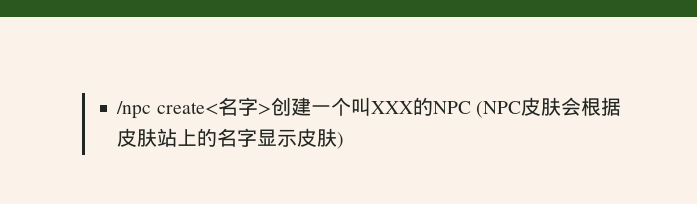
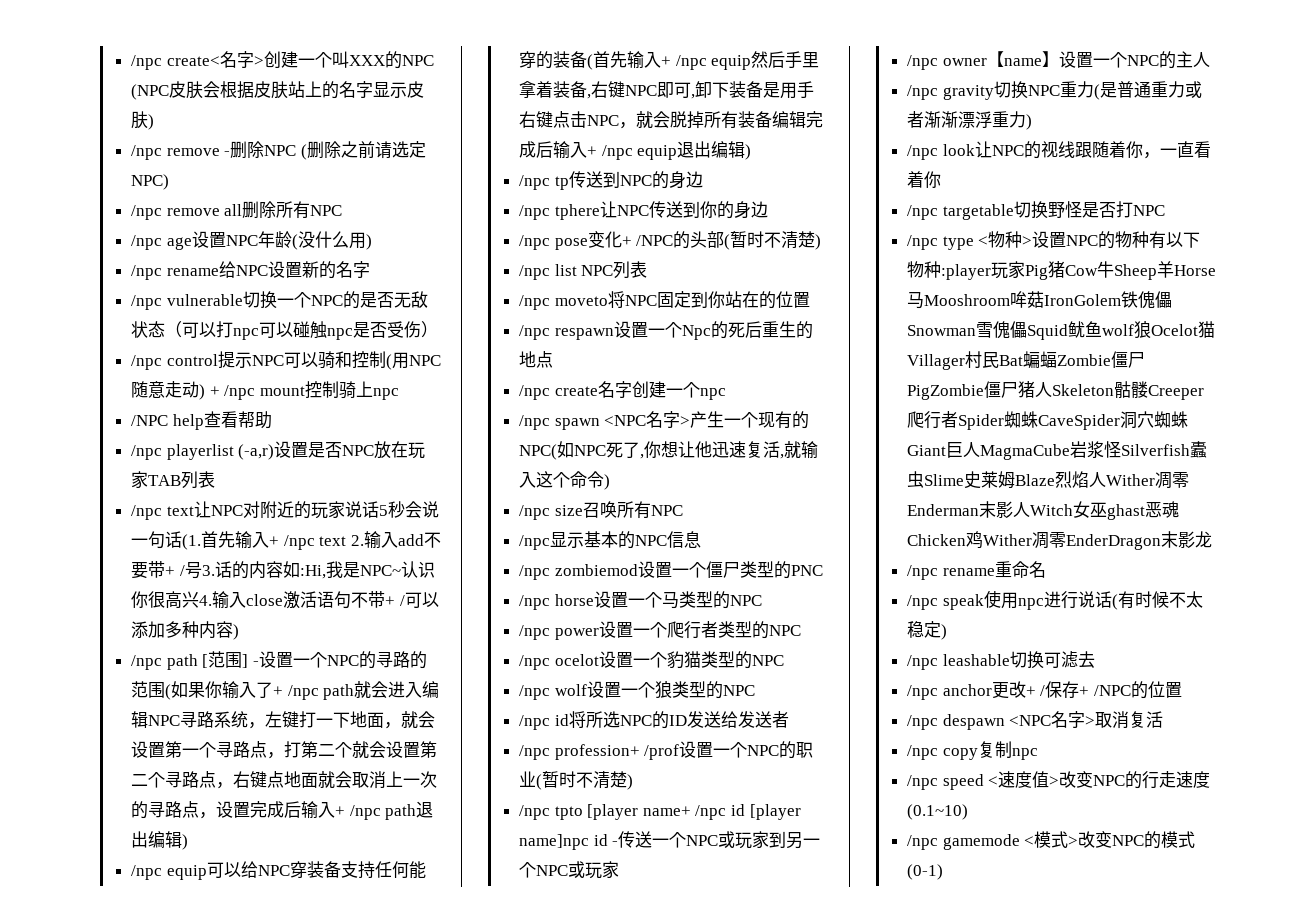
+ /npc remove -删除NPC (删除之前请选定NPC)
+ /npc remove all删除所有NPC
+ /npc age设置NPC年龄(没什么用)
+ /npc rename给NPC设置新的名字
+ /npc vulnerable切换一个NPC的是否无敌状态（可以打npc可以碰触npc是否受伤）
+ /npc control提示NPC可以骑和控制(用NPC随意走动) + /npc mount控制骑上npc
+ /NPC help查看帮助
+ /npc playerlist (-a,r)设置是否NPC放在玩家TAB列表
+ /npc text让NPC对附近的玩家说话5秒会说一句话(1.首先输入+ /npc text 2.输入add不要带+ /号3.话的内容如:Hi,我是NPC~认识你很高兴4.输入close激活语句不带+ /可以添加多种内容)
+ /npc path [范围] -设置一个NPC的寻路的范围(如果你输入了+ /npc path就会进入编辑NPC寻路系统，左键打一下地面，就会设置第一个寻路点，打第二个就会设置第二个寻路点，右键点地面就会取消上一次的寻路点，设置完成后输入+ /npc path退出编辑)
+ /npc equip可以给NPC穿装备支持任何能穿的装备(首先输入+ /npc equip然后手里拿着装备,右键NPC即可,卸下装备是用手右键点击NPC，就会脱掉所有装备编辑完成后输入+ /npc equip退出编辑)
+ /npc tp传送到NPC的身边
+ /npc tphere让NPC传送到你的身边
+ /npc pose变化+ /NPC的头部(暂时不清楚)
+ /npc list NPC列表
+ /npc moveto将NPC固定到你站在的位置
+ /npc respawn设置一个Npc的死后重生的地点
+ /npc create名字创建一个npc
+ /npc spawn <NPC名字>产生一个现有的NPC(如NPC死了,你想让他迅速复活,就输入这个命令)
+ /npc size召唤所有NPC
+ /npc显示基本的NPC信息
+ /npc zombiemod设置一个僵尸类型的PNC
+ /npc horse设置一个马类型的NPC
+ /npc power设置一个爬行者类型的NPC
+ /npc ocelot设置一个豹猫类型的NPC
+ /npc wolf设置一个狼类型的NPC
+ /npc id将所选NPC的ID发送给发送者
+ /npc profession+ /prof设置一个NPC的职业(暂时不清楚)
+ /npc tpto [player name+ /npc id [player name]npc id -传送一个NPC或玩家到另一个NPC或玩家
+ /npc owner【name】设置一个NPC的主人
+ /npc gravity切换NPC重力(是普通重力或者渐渐漂浮重力)
+ /npc look让NPC的视线跟随着你，一直看着你
+ /npc targetable切换野怪是否打NPC
+ /npc type <物种>设置NPC的物种有以下物种:player玩家Pig猪Cow牛Sheep羊Horse马Mooshroom哞菇IronGolem铁傀儡Snowman雪傀儡Squid鱿鱼wolf狼Ocelot猫Villager村民Bat蝙蝠Zombie僵尸PigZombie僵尸猪人Skeleton骷髅Creeper爬行者Spider蜘蛛CaveSpider洞穴蜘蛛Giant巨人MagmaCube岩浆怪Silverfish蠹虫Slime史莱姆Blaze烈焰人Wither凋零Enderman末影人Witch女巫ghast恶魂Chicken鸡Wither凋零EnderDragon末影龙
+ /npc rename重命名
+ /npc speak使用npc进行说话(有时候不太稳定)
+ /npc leashable切换可滤去
+ /npc anchor更改+ /保存+ /NPC的位置
+ /npc despawn <NPC名字>取消复活
+ /npc copy复制npc
+ /npc speed <速度值>改变NPC的行走速度(0.1~10)
+ /npc gamemode <模式>改变NPC的模式(0-1)

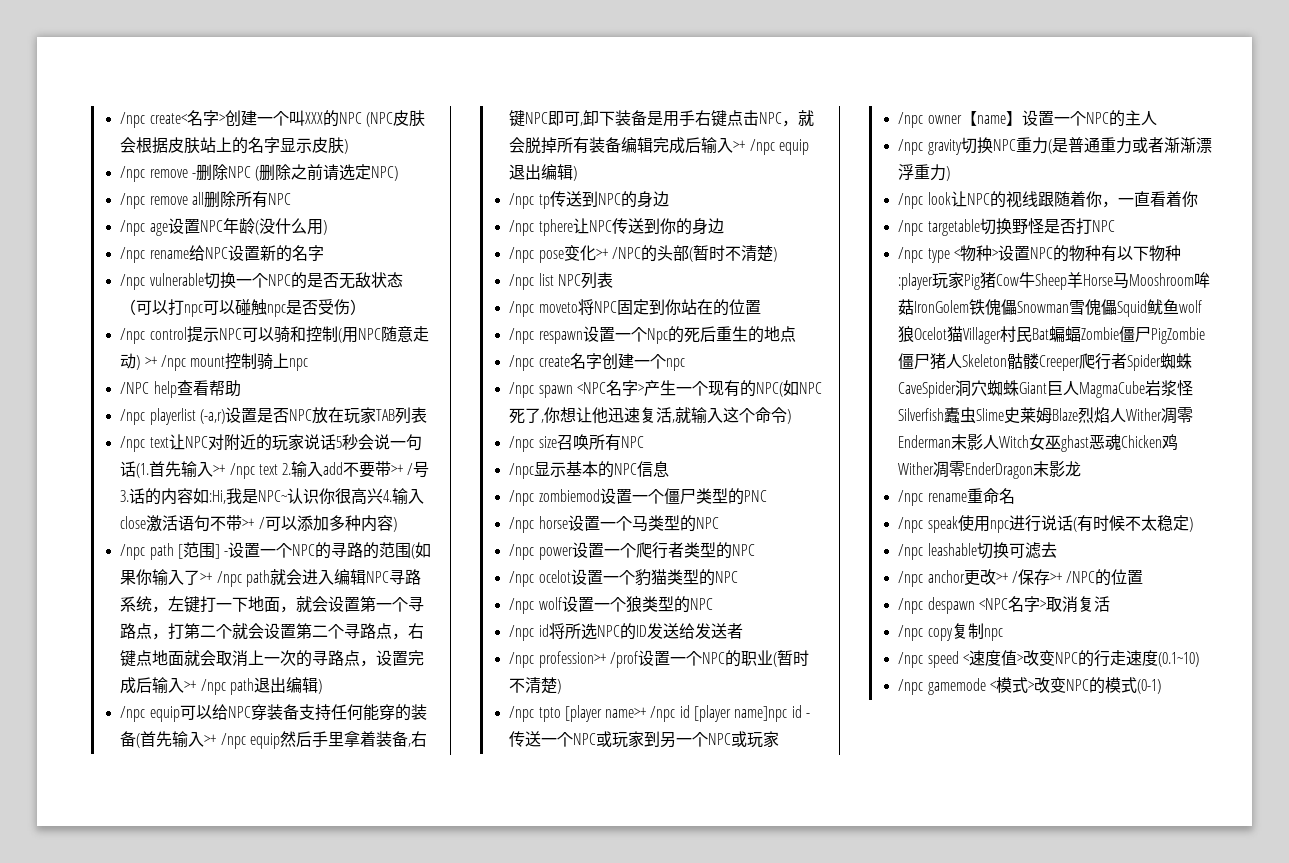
- /npc control提示NPC可以骑和控制(用NPC随意走动) + /npc mount控制骑上npc
+ /npc control提示NPC可以骑和控制(用NPC随意走动) >+ /npc mount控制骑上npc
- /npc text让NPC对附近的玩家说话5秒会说一句话(1.首先输入+ /npc text 2.输入add不要带+ /号3.话的内容如:Hi,我是NPC~认识你很高兴4.输入close激活语句不带+ /可以添加多种内容)
+ /npc text让NPC对附近的玩家说话5秒会说一句话(1.首先输入>+ /npc text 2.输入add不要带>+ /号3.话的内容如:Hi,我是NPC~认识你很高兴4.输入close激活语句不带>+ /可以添加多种内容)
- /npc path [范围] -设置一个NPC的寻路的范围(如果你输入了+ /npc path就会进入编辑NPC寻路系统，左键打一下地面，就会设置第一个寻路点，打第二个就会设置第二个寻路点，右键点地面就会取消上一次的寻路点，设置完成后输入+ /npc path退出编辑)
+ /npc path [范围] -设置一个NPC的寻路的范围(如果你输入了>+ /npc path就会进入编辑NPC寻路系统，左键打一下地面，就会设置第一个寻路点，打第二个就会设置第二个寻路点，右键点地面就会取消上一次的寻路点，设置完成后输入>+ /npc path退出编辑)
- /npc equip可以给NPC穿装备支持任何能穿的装备(首先输入+ /npc equip然后手里拿着装备,右键NPC即可,卸下装备是用手右键点击NPC，就会脱掉所有装备编辑完成后输入+ /npc equip退出编辑)
+ /npc equip可以给NPC穿装备支持任何能穿的装备(首先输入>+ /npc equip然后手里拿着装备,右键NPC即可,卸下装备是用手右键点击NPC，就会脱掉所有装备编辑完成后输入>+ /npc equip退出编辑)
- /npc pose变化+ /NPC的头部(暂时不清楚)
+ /npc pose变化>+ /NPC的头部(暂时不清楚)
- /npc profession+ /prof设置一个NPC的职业(暂时不清楚)
+ /npc profession>+ /prof设置一个NPC的职业(暂时不清楚)
- /npc tpto [player name+ /npc id [player name]npc id -传送一个NPC或玩家到另一个NPC或玩家
+ /npc tpto [player name>+ /npc id [player name]npc id -传送一个NPC或玩家到另一个NPC或玩家
- /npc anchor更改+ /保存+ /NPC的位置
+ /npc anchor更改>+ /保存>+ /NPC的位置

